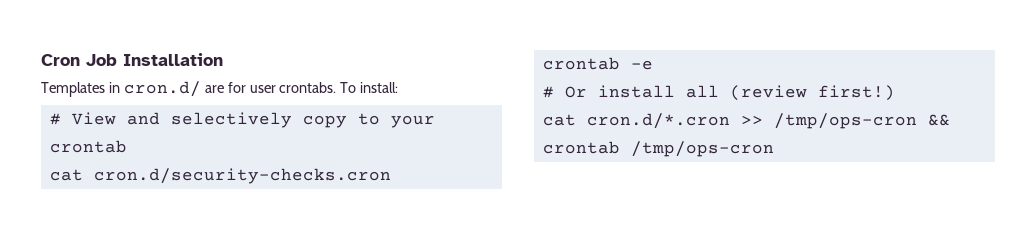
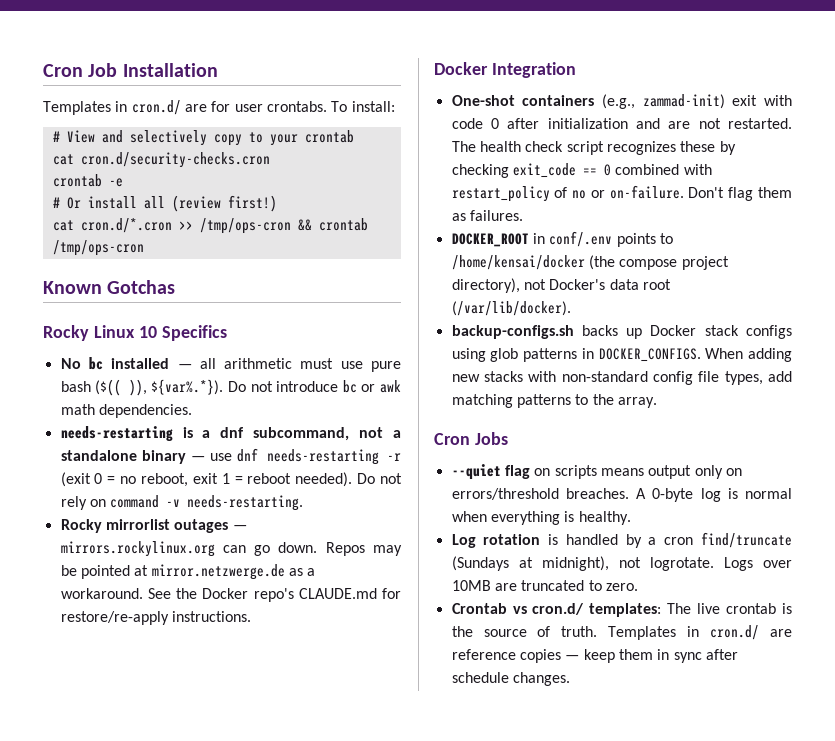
+ Known Gotchas
+ Rocky Linux 10 Specifics
+ No bc installed — all arithmetic must use pure bash ($(( )), ${var%.*}). Do not introduce bc or awk math dependencies.
+ needs-restarting is a dnf subcommand, not a standalone binary — use dnf needs-restarting -r (exit 0 = no reboot, exit 1 = reboot needed). Do not rely on command -v needs-restarting.
+ Rocky mirrorlist outages — mirrors.rockylinux.org can go down. Repos may be pointed at mirror.netzwerge.de as a workaround. See the Docker repo's CLAUDE.md for restore/re-apply instructions.
+ Docker Integration
+ One-shot containers (e.g., zammad-init) exit with code 0 after initialization and are not restarted. The health check script recognizes these by checking exit_code == 0 combined with restart_policy of no or on-failure. Don't flag them as failures.
+ DOCKER_ROOT in conf/.env points to /home/kensai/docker (the compose project directory), not Docker's data root (/var/lib/docker).
+ backup-configs.sh backs up Docker stack configs using glob patterns in DOCKER_CONFIGS. When adding new stacks with non-standard config file types, add matching patterns to the array.
+ Cron Jobs
+ --quiet flag on scripts means output only on errors/threshold breaches. A 0-byte log is normal when everything is healthy.
+ Log rotation is handled by a cron find/truncate (Sundays at midnight), not logrotate. Logs over 10MB are truncated to zero.
+ Crontab vs cron.d/ templates: The live crontab is the source of truth. Templates in cron.d/ are reference copies — keep them in sync after schedule changes.

